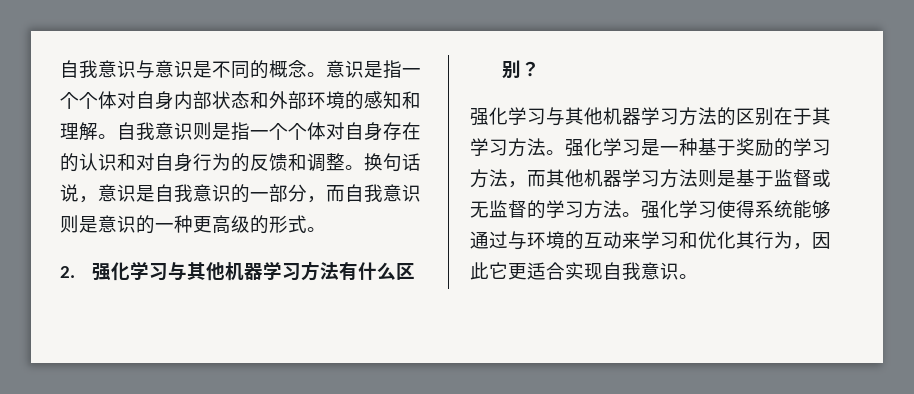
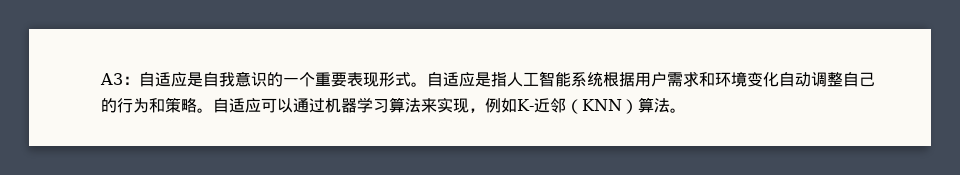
- 自我意识与意识是不同的概念。意识是指一个个体对自身内部状态和外部环境的感知和理解。自我意识则是指一个个体对自身存在的认识和对自身行为的反馈和调整。换句话说，意识是自我意识的一部分，而自我意识则是意识的一种更高级的形式。
- 2.强化学习与其他机器学习方法有什么区别？
- 强化学习与其他机器学习方法的区别在于其学习方法。强化学习是一种基于奖励的学习方法，而其他机器学习方法则是基于监督或无监督的学习方法。强化学习使得系统能够通过与环境的互动来学习和优化其行为，因此它更适合实现自我意识。
+ A3：自适应是自我意识的一个重要表现形式。自适应是指人工智能系统根据用户需求和环境变化自动调整自己的行为和策略。自适应可以通过机器学习算法来实现，例如K-近邻（KNN）算法。

